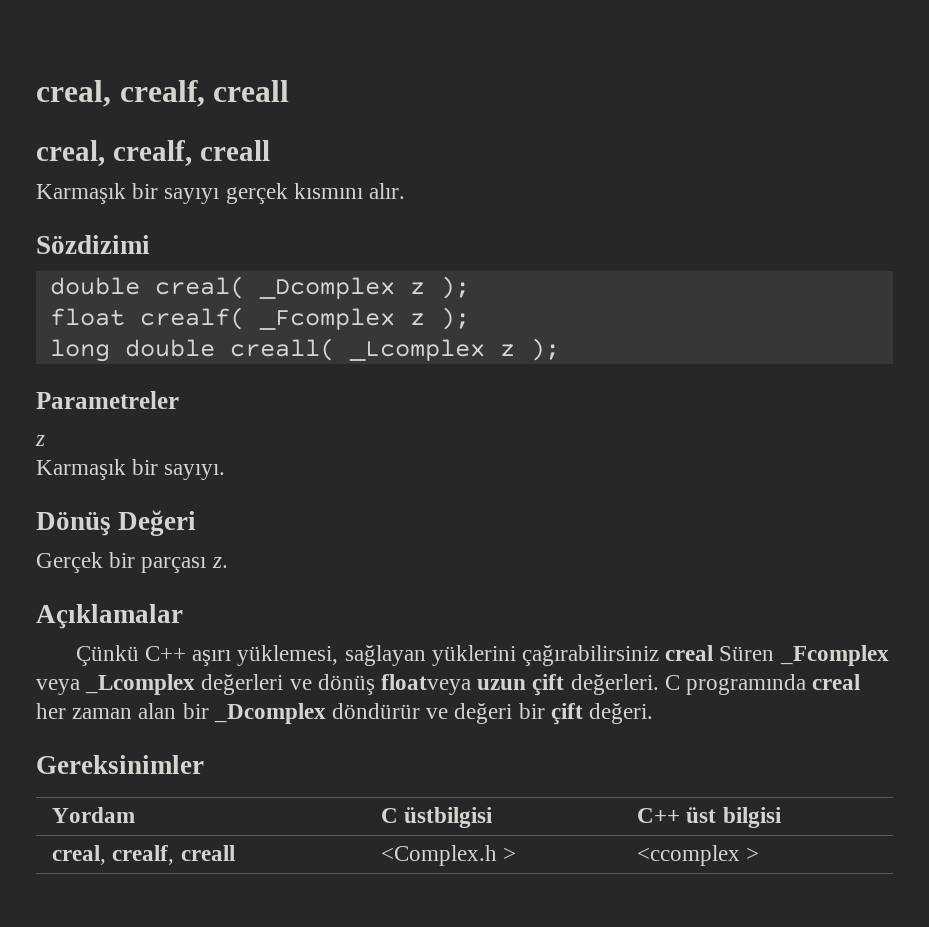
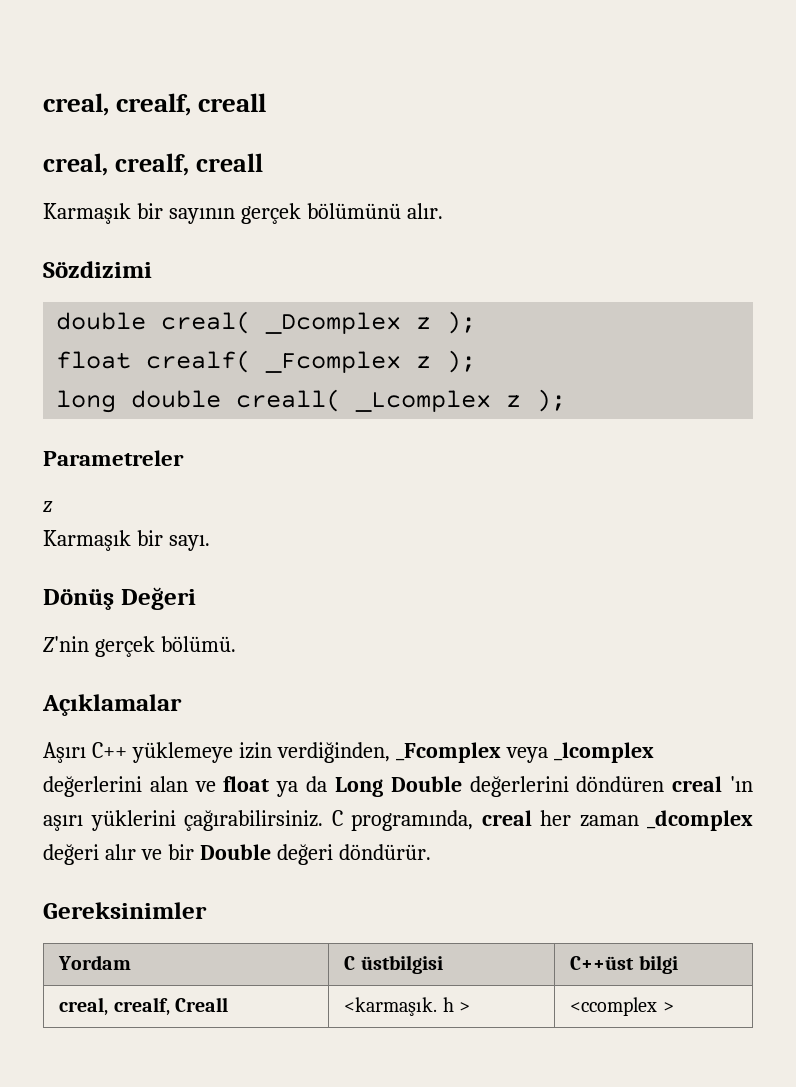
- Karmaşık bir sayıyı gerçek kısmını alır.
+ Karmaşık bir sayının gerçek bölümünü alır.
- Karmaşık bir sayıyı.
+ Karmaşık bir sayı.
- Gerçek bir parçası z.
+ Z'nin gerçek bölümü.
  Açıklamalar
- Çünkü C++ aşırı yüklemesi, sağlayan yüklerini çağırabilirsiniz creal Süren _Fcomplex veya _Lcomplex değerleri ve dönüş floatveya uzun çift değerleri. C programında creal her zaman alan bir _Dcomplex döndürür ve değeri bir çift değeri.
+ Aşırı C++ yüklemeye izin verdiğinden, _Fcomplex veya _lcomplex değerlerini alan ve float ya da Long Double değerlerini döndüren creal 'ın aşırı yüklerini çağırabilirsiniz. C programında, creal her zaman _dcomplex değeri alır ve bir Double değeri döndürür.
- Yordam | C üstbilgisi | C++ üst bilgisi
- creal, crealf, creall | <Complex.h > | <ccomplex >
+ Yordam | C üstbilgisi | C++üst bilgi
+ creal, crealf, Creall | <karmaşık. h > | <ccomplex >

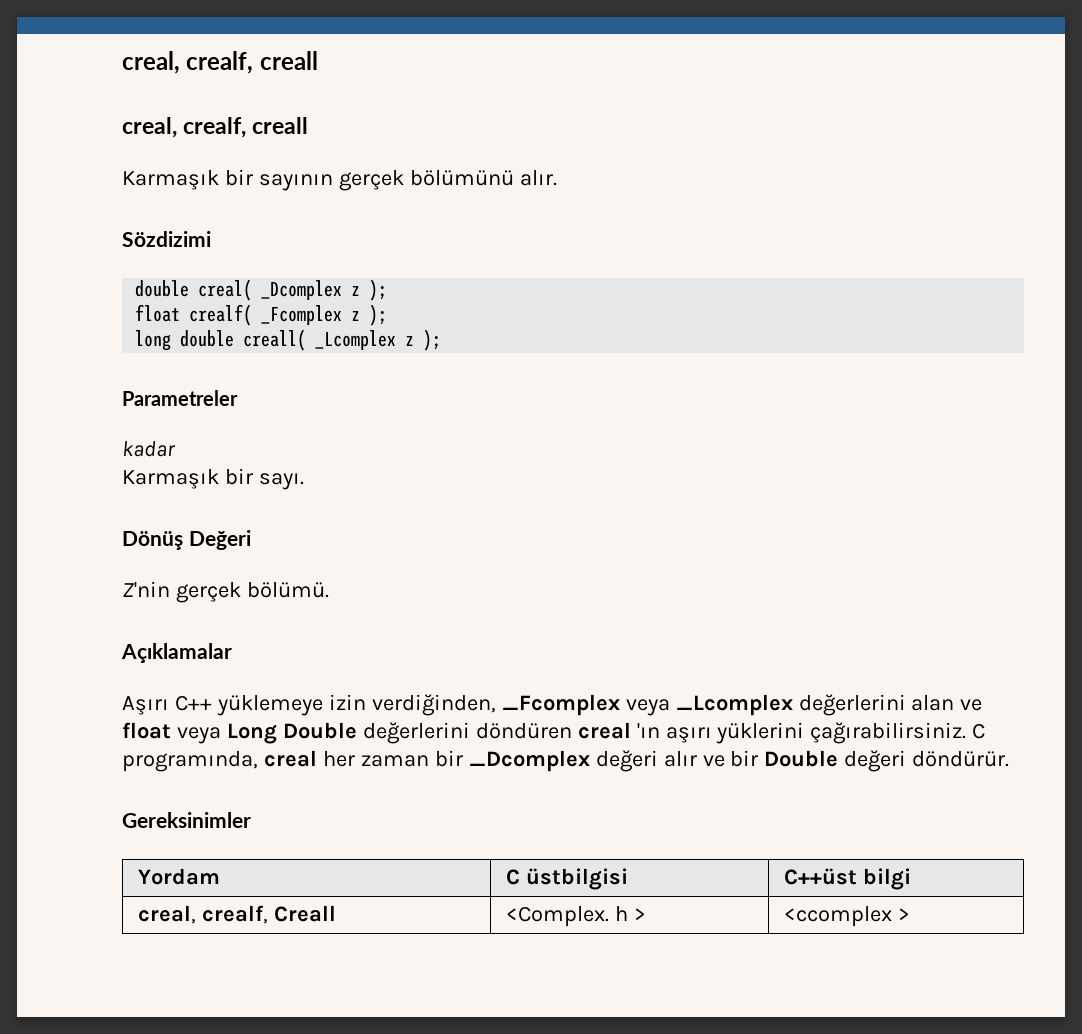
  Parametreler
- z
+ kadar
- Aşırı C++ yüklemeye izin verdiğinden, _Fcomplex veya _lcomplex değerlerini alan ve float ya da Long Double değerlerini döndüren creal 'ın aşırı yüklerini çağırabilirsiniz.
+ Aşırı C++ yüklemeye izin verdiğinden, _Fcomplex veya _Lcomplex değerlerini alan ve float veya Long Double değerlerini döndüren creal 'ın aşırı yüklerini çağırabilirsiniz.
- C programında, creal her zaman _dcomplex değeri alır ve bir Double değeri döndürür.
+ C programında, creal her zaman bir _Dcomplex değeri alır ve bir Double değeri döndürür.
- creal, crealf, Creall | <karmaşık. h > | <ccomplex >
+ creal, crealf, Creall | <Complex. h > | <ccomplex >

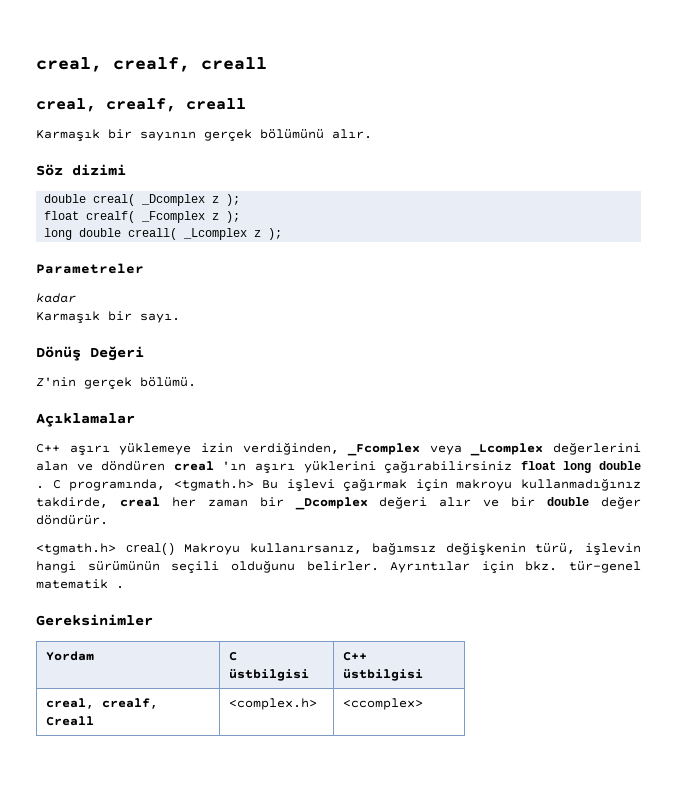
- Sözdizimi
+ Söz dizimi
- Aşırı C++ yüklemeye izin verdiğinden, _Fcomplex veya _Lcomplex değerlerini alan ve float veya Long Double değerlerini döndüren creal 'ın aşırı yüklerini çağırabilirsiniz. C programında, creal her zaman bir _Dcomplex değeri alır ve bir Double değeri döndürür.
+ C++ aşırı yüklemeye izin verdiğinden, _Fcomplex veya _Lcomplex değerlerini alan ve döndüren creal 'ın aşırı yüklerini çağırabilirsiniz float long double . C programında, <tgmath.h> Bu işlevi çağırmak için makroyu kullanmadığınız takdirde, creal her zaman bir _Dcomplex değeri alır ve bir double değer döndürür.
+ <tgmath.h> creal() Makroyu kullanırsanız, bağımsız değişkenin türü, işlevin hangi sürümünün seçili olduğunu belirler. Ayrıntılar için bkz. tür-genel matematik .
- Yordam | C üstbilgisi | C++üst bilgi
+ Yordam | C üstbilgisi | C++ üstbilgisi
- creal, crealf, Creall | <Complex. h > | <ccomplex >
+ creal, crealf, Creall | <complex.h> | <ccomplex>

